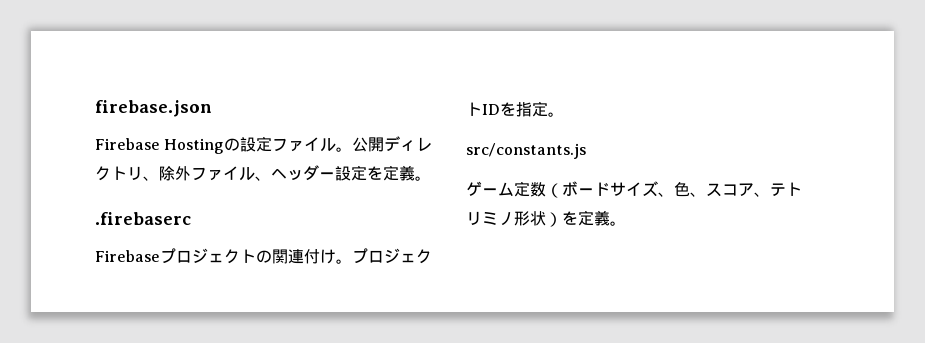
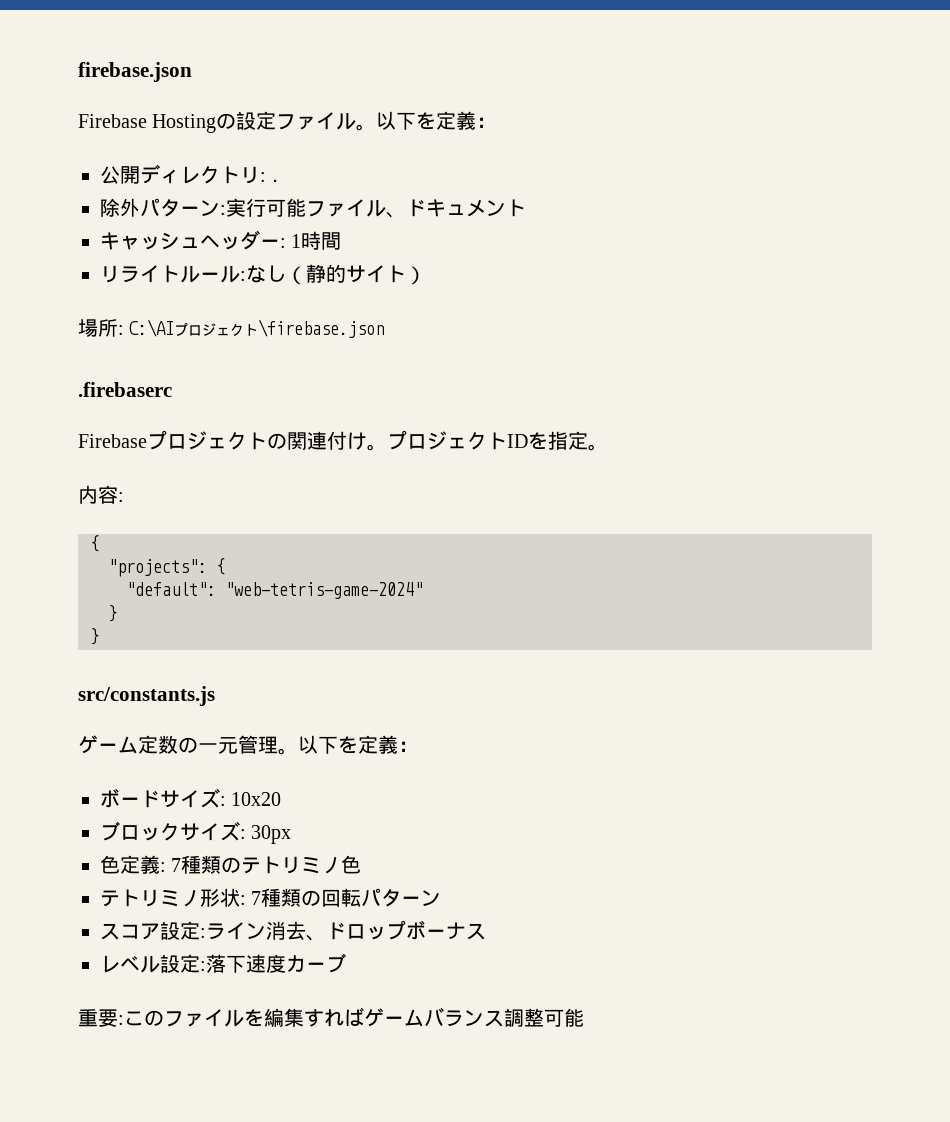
- Firebase Hostingの設定ファイル。公開ディレクトリ、除外ファイル、ヘッダー設定を定義。
+ Firebase Hostingの設定ファイル。以下を定義：
+ 公開ディレクトリ: .
+ 除外パターン:実行可能ファイル、ドキュメント
+ キャッシュヘッダー: 1時間
+ リライトルール:なし（静的サイト）
+ 場所: C:\AIプロジェクト\firebase.json
+ 内容:
+ {
+ "projects": {
+ "default": "web-tetris-game-2024"
+ }
+ }
  src/constants.js
- ゲーム定数（ボードサイズ、色、スコア、テトリミノ形状）を定義。
+ ゲーム定数の一元管理。以下を定義：
+ ボードサイズ: 10x20
+ ブロックサイズ: 30px
+ 色定義: 7種類のテトリミノ色
+ テトリミノ形状: 7種類の回転パターン
+ スコア設定:ライン消去、ドロップボーナス
+ レベル設定:落下速度カーブ
+ 重要:このファイルを編集すればゲームバランス調整可能

